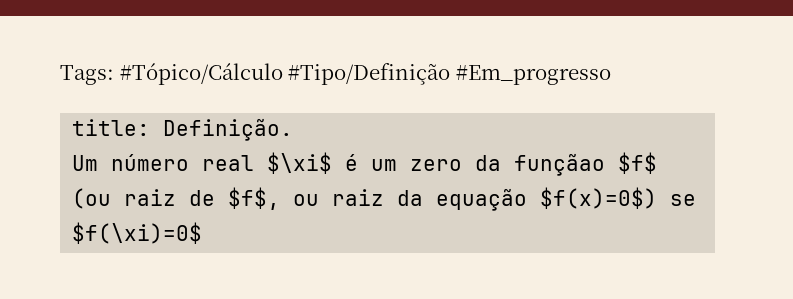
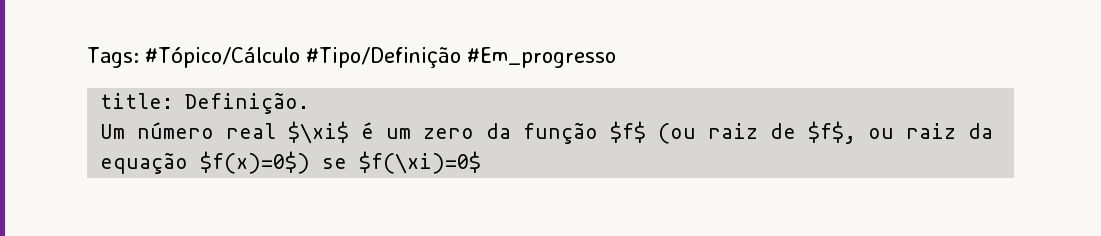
- Um número real $\xi$ é um zero da funçãao $f$ (ou raiz de $f$, ou raiz da equação $f(x)=0$) se $f(\xi)=0$
+ Um número real $\xi$ é um zero da função $f$ (ou raiz de $f$, ou raiz da equação $f(x)=0$) se $f(\xi)=0$

